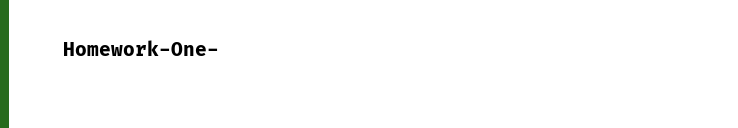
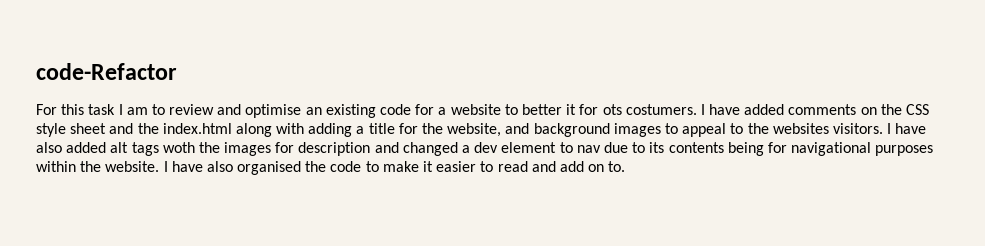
- Homework-One-
+ code-Refactor
+ For this task I am to review and optimise an existing code for a website to better it for ots costumers. I have added comments on the CSS style sheet and the index.html along with adding a title for the website, and background images to appeal to the websites visitors. I have also added alt tags woth the images for description and changed a dev element to nav due to its contents being for navigational purposes within the website. I have also organised the code to make it easier to read and add on to.

